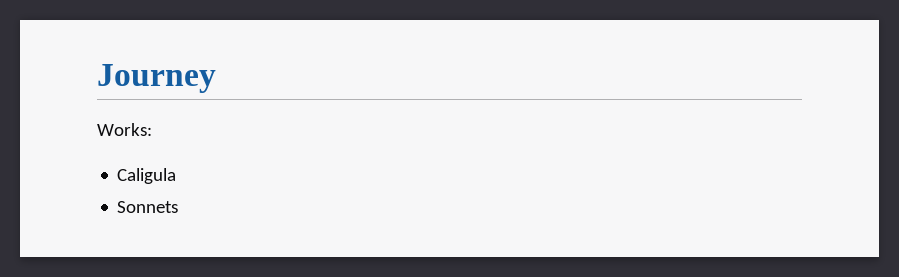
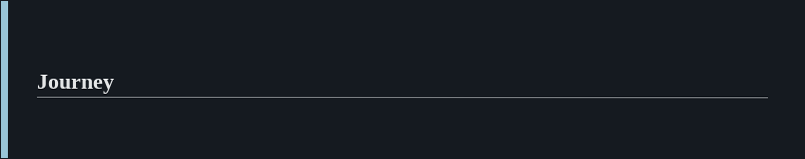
- Works:
- Caligula
- Sonnets

